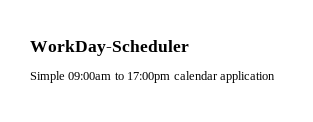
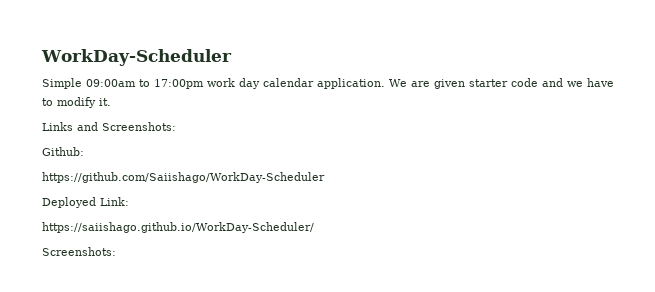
- Simple 09:00am to 17:00pm calendar application
+ Simple 09:00am to 17:00pm work day calendar application. We are given starter code and we have to modify it.
+ Links and Screenshots:
+ Github:
+ https://github.com/Saiishago/WorkDay-Scheduler
+ Deployed Link:
+ https://saiishago.github.io/WorkDay-Scheduler/
+ Screenshots:

